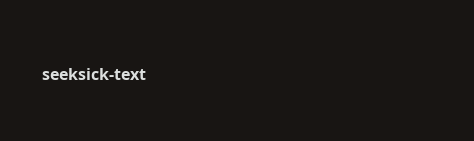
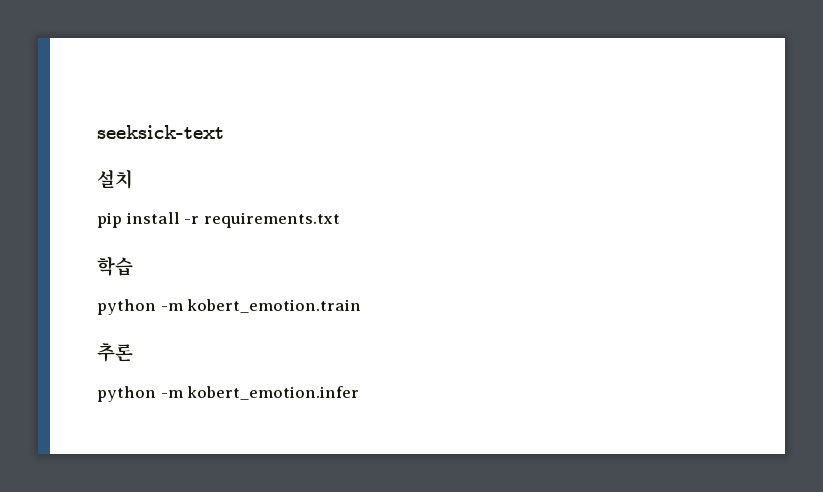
+ 설치
+ pip install -r requirements.txt
+ 학습
+ python -m kobert_emotion.train
+ 추론
+ python -m kobert_emotion.infer

